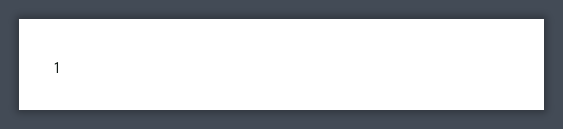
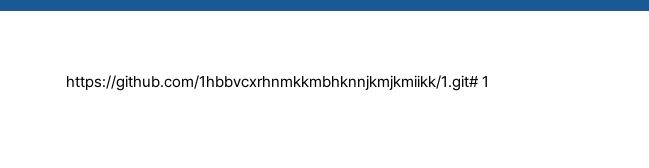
- 1
+ https://github.com/1hbbvcxrhnmkkmbhknnjkmjkmiikk/1.git# 1

